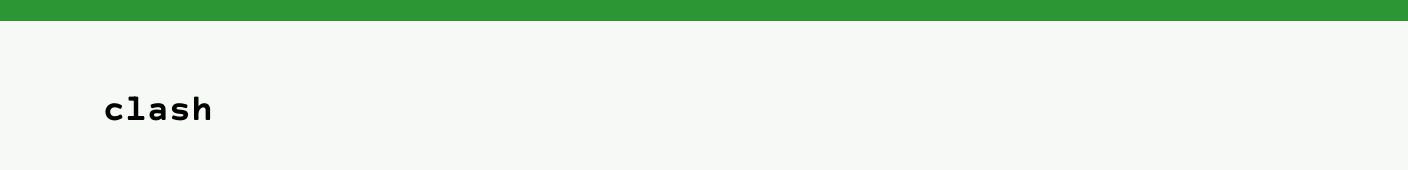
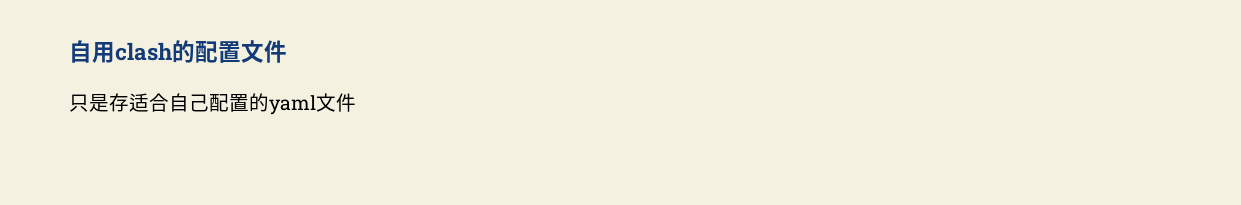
- clash
+ 自用clash的配置文件
+ 只是存适合自己配置的yaml文件

